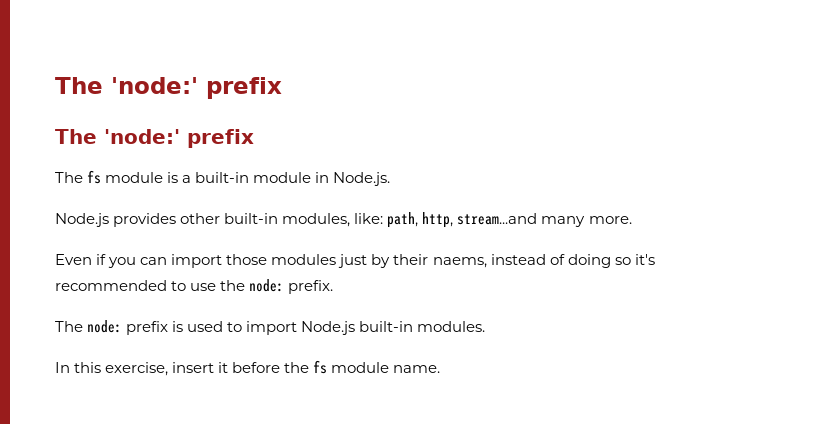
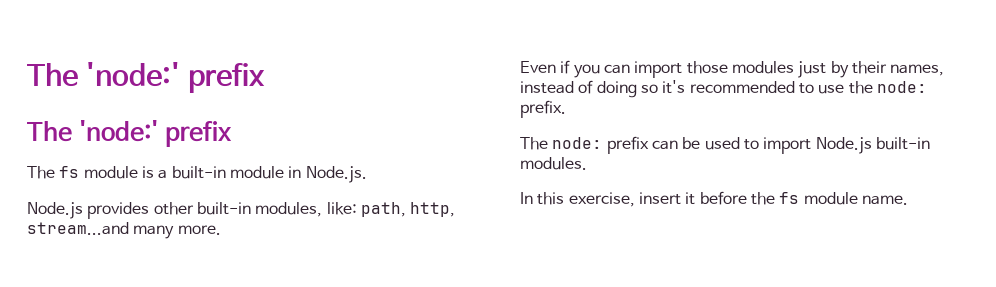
- Even if you can import those modules just by their naems, instead of doing so it's recommended to use the node: prefix.
+ Even if you can import those modules just by their names, instead of doing so it's recommended to use the node: prefix.
- The node: prefix is used to import Node.js built-in modules.
+ The node: prefix can be used to import Node.js built-in modules.

